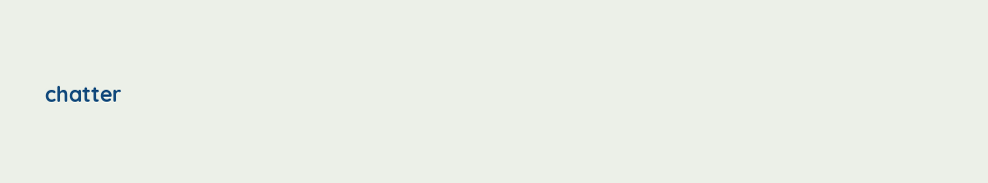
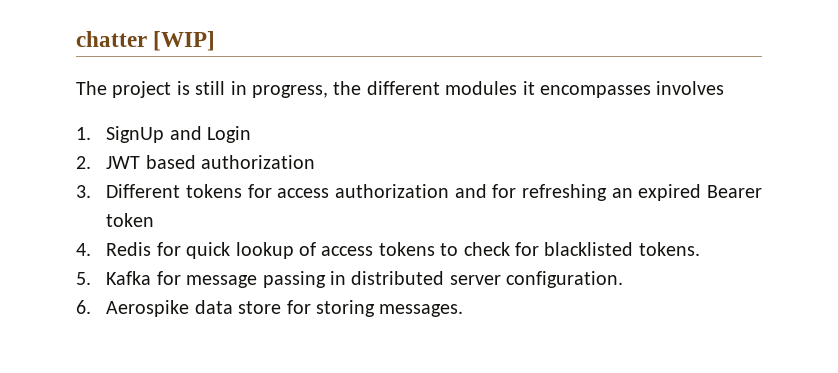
- chatter
+ chatter [WIP]
+ The project is still in progress, the different modules it encompasses involves
+ 1. SignUp and Login
+ 2. JWT based authorization
+ 3. Different tokens for access authorization and for refreshing an expired Bearer token
+ 4. Redis for quick lookup of access tokens to check for blacklisted tokens.
+ 5. Kafka for message passing in distributed server configuration.
+ 6. Aerospike data store for storing messages.

